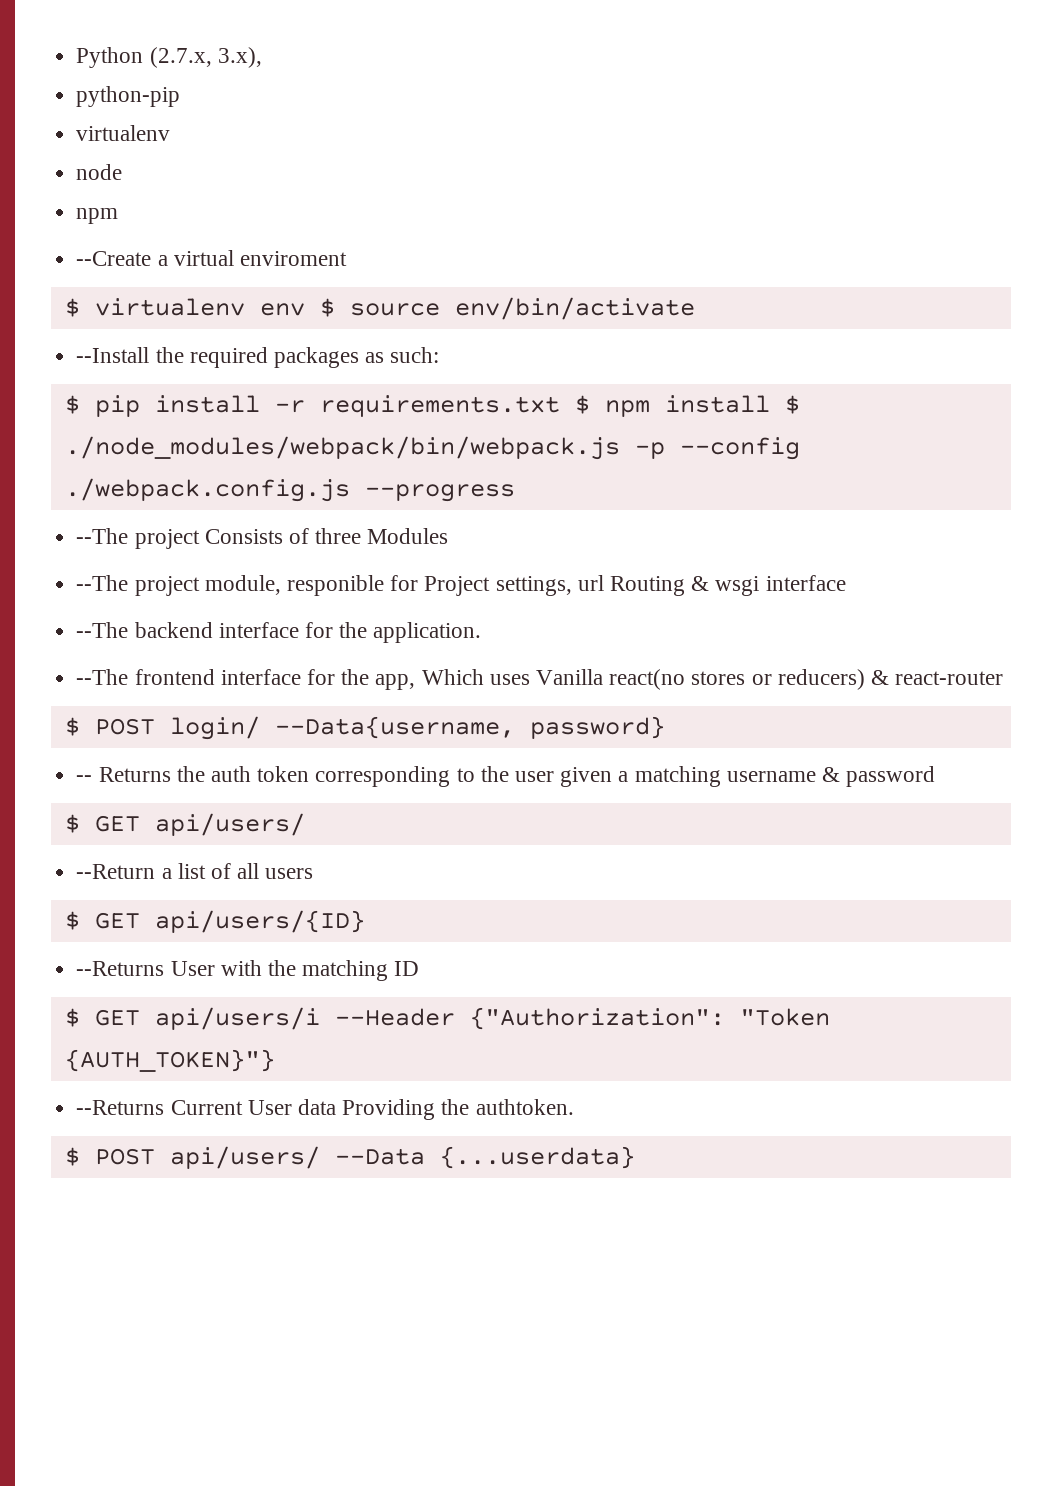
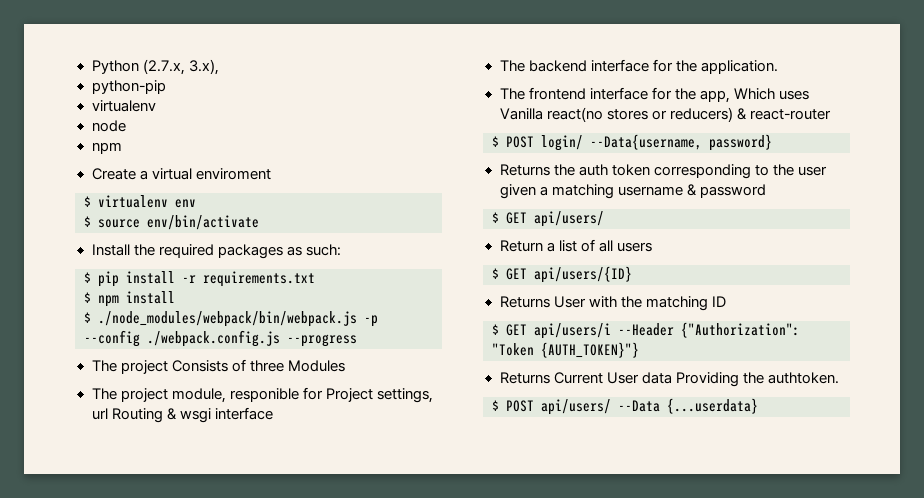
- --Create a virtual enviroment
+ Create a virtual enviroment
- $ virtualenv env $ source env/bin/activate
+ $ virtualenv env
+ $ source env/bin/activate
- --Install the required packages as such:
+ Install the required packages as such:
- $ pip install -r requirements.txt $ npm install $ ./node_modules/webpack/bin/webpack.js -p --config ./webpack.config.js --progress
+ $ pip install -r requirements.txt
+ $ npm install
+ $ ./node_modules/webpack/bin/webpack.js -p --config ./webpack.config.js --progress
- --The project Consists of three Modules
+ The project Consists of three Modules
- --The project module, responible for Project settings, url Routing & wsgi interface
+ The project module, responible for Project settings, url Routing & wsgi interface
- --The backend interface for the application.
+ The backend interface for the application.
- --The frontend interface for the app, Which uses Vanilla react(no stores or reducers) & react-router
+ The frontend interface for the app, Which uses Vanilla react(no stores or reducers) & react-router
- -- Returns the auth token corresponding to the user given a matching username & password
+ Returns the auth token corresponding to the user given a matching username & password
- --Return a list of all users
+ Return a list of all users
- --Returns User with the matching ID
+ Returns User with the matching ID
- --Returns Current User data Providing the authtoken.
+ Returns Current User data Providing the authtoken.

